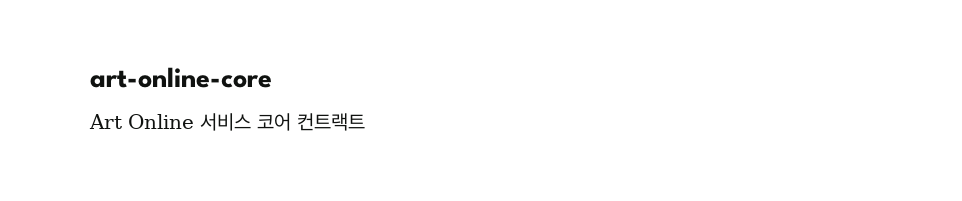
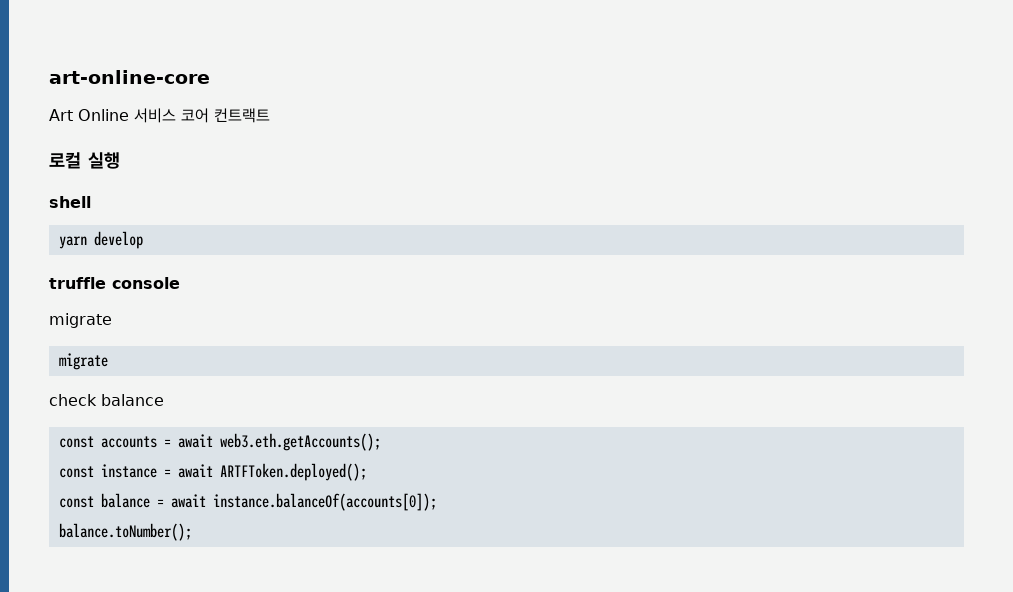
+ 로컬 실행
+ shell
+ yarn develop
+ truffle console
+ migrate
+ migrate
+ check balance
+ const accounts = await web3.eth.getAccounts();
+ const instance = await ARTFToken.deployed();
+ const balance = await instance.balanceOf(accounts[0]);
+ balance.toNumber();

